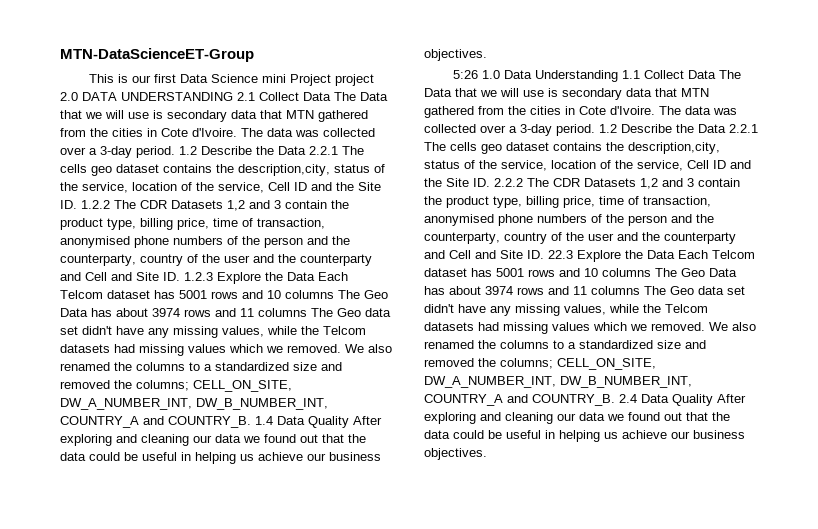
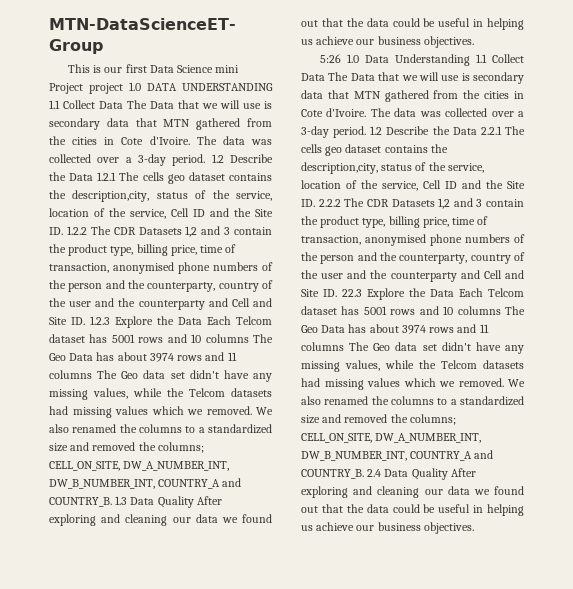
- This is our first Data Science mini Project project 2.0 DATA UNDERSTANDING 2.1 Collect Data The Data that we will use is secondary data that MTN gathered from the cities in Cote d'Ivoire.
+ This is our first Data Science mini Project project 1.0 DATA UNDERSTANDING 1.1 Collect Data The Data that we will use is secondary data that MTN gathered from the cities in Cote d'Ivoire.
- 1.2 Describe the Data 2.2.1 The cells geo dataset contains the description,city, status of the service, location of the service, Cell ID and the Site ID. 1.2.2 The CDR Datasets 1,2 and 3 contain the product type, billing price, time of transaction, anonymised phone numbers of the person and the counterparty, country of the user and the counterparty and Cell and Site ID. 1.2.3 Explore the Data Each Telcom dataset has 5001 rows and 10 columns The Geo Data has about 3974 rows and 11 columns The Geo data set didn't have any missing values, while the Telcom datasets had missing values which we removed.
+ 1.2 Describe the Data 1.2.1 The cells geo dataset contains the description,city, status of the service, location of the service, Cell ID and the Site ID. 1.2.2 The CDR Datasets 1,2 and 3 contain the product type, billing price, time of transaction, anonymised phone numbers of the person and the counterparty, country of the user and the counterparty and Cell and Site ID. 1.2.3 Explore the Data Each Telcom dataset has 5001 rows and 10 columns The Geo Data has about 3974 rows and 11 columns The Geo data set didn't have any missing values, while the Telcom datasets had missing values which we removed.
- 1.4 Data Quality After exploring and cleaning our data we found out that the data could be useful in helping us achieve our business objectives.
+ 1.3 Data Quality After exploring and cleaning our data we found out that the data could be useful in helping us achieve our business objectives.

